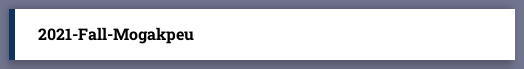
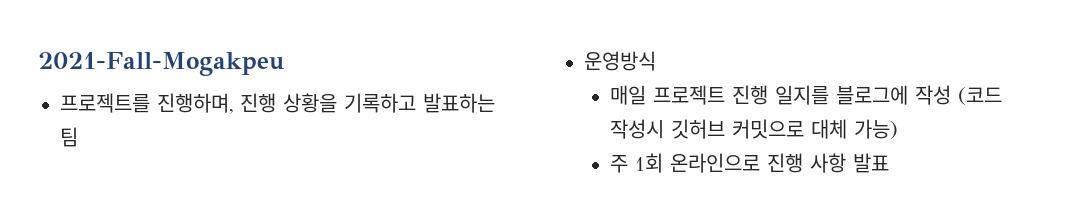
+ 프로젝트를 진행하며, 진행 상황을 기록하고 발표하는 팀
+ 운영방식
+ 매일 프로젝트 진행 일지를 블로그에 작성 (코드 작성시 깃허브 커밋으로 대체 가능)
+ 주 1회 온라인으로 진행 사항 발표

